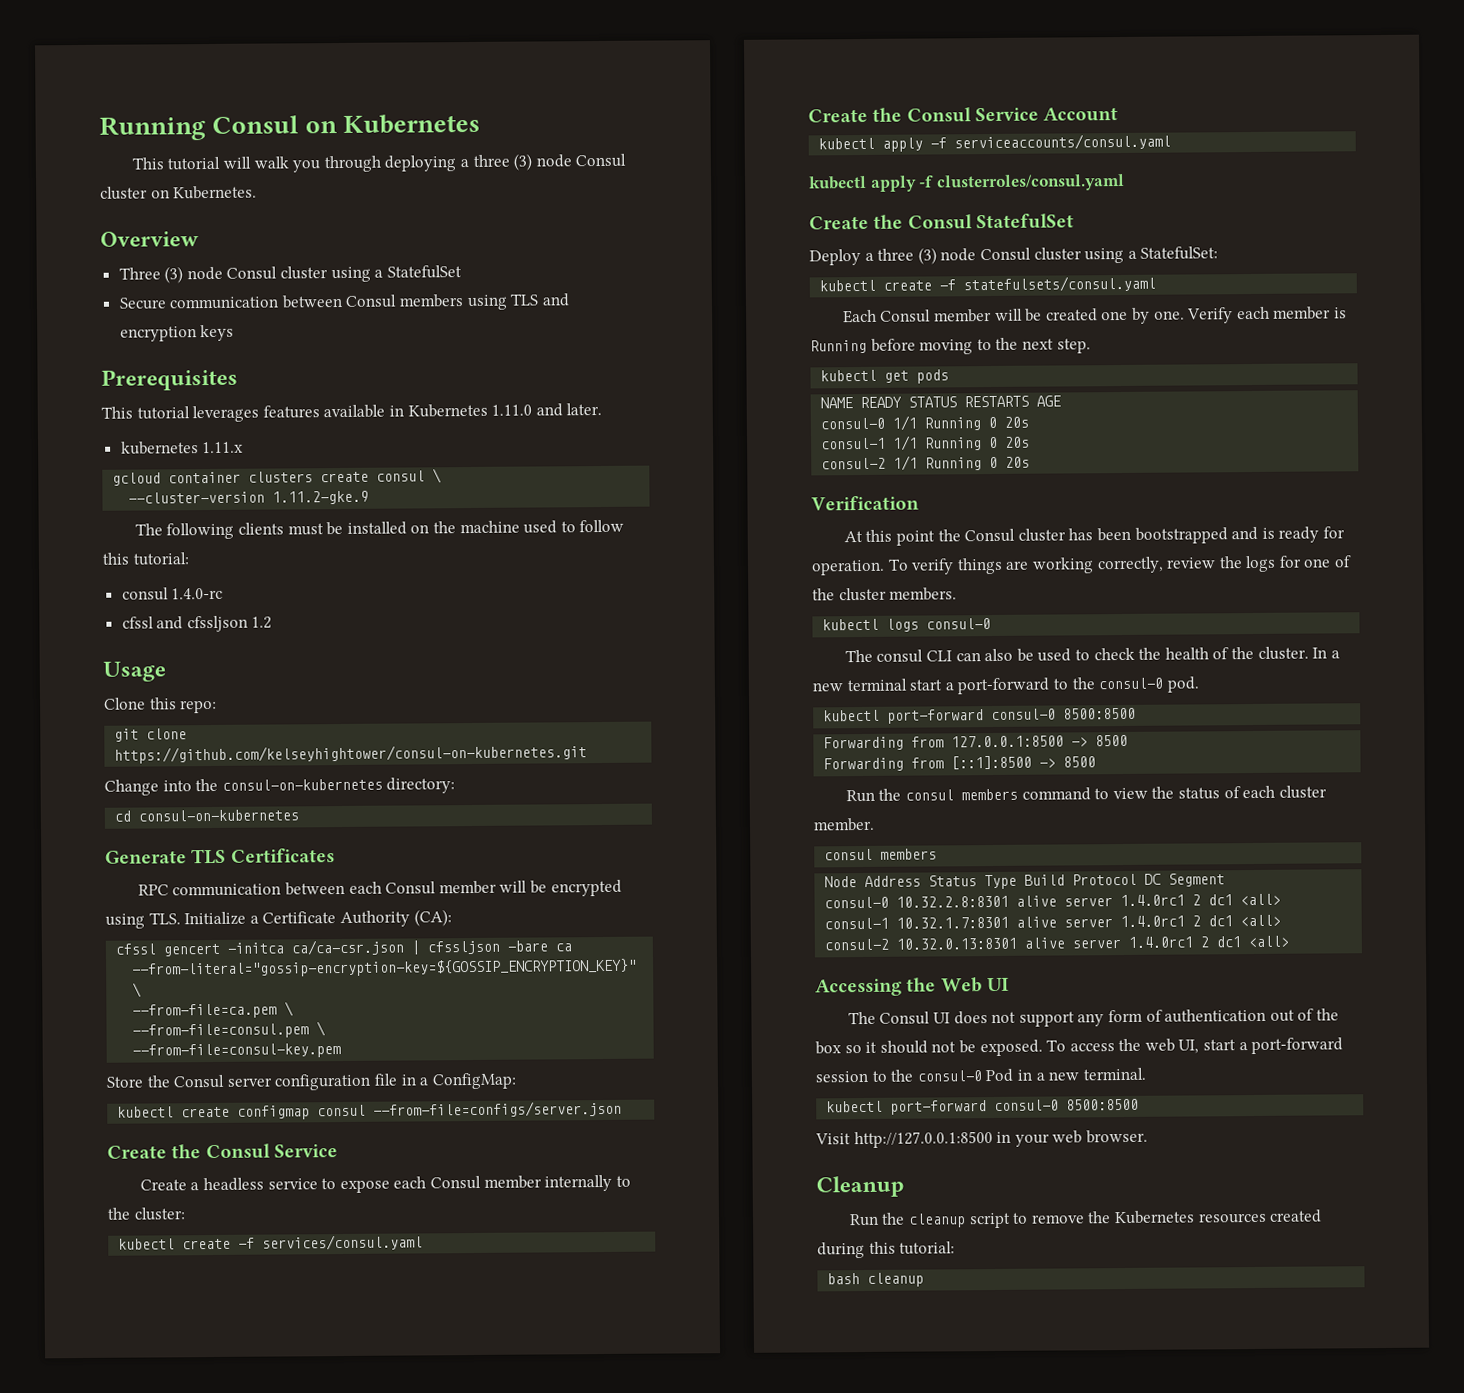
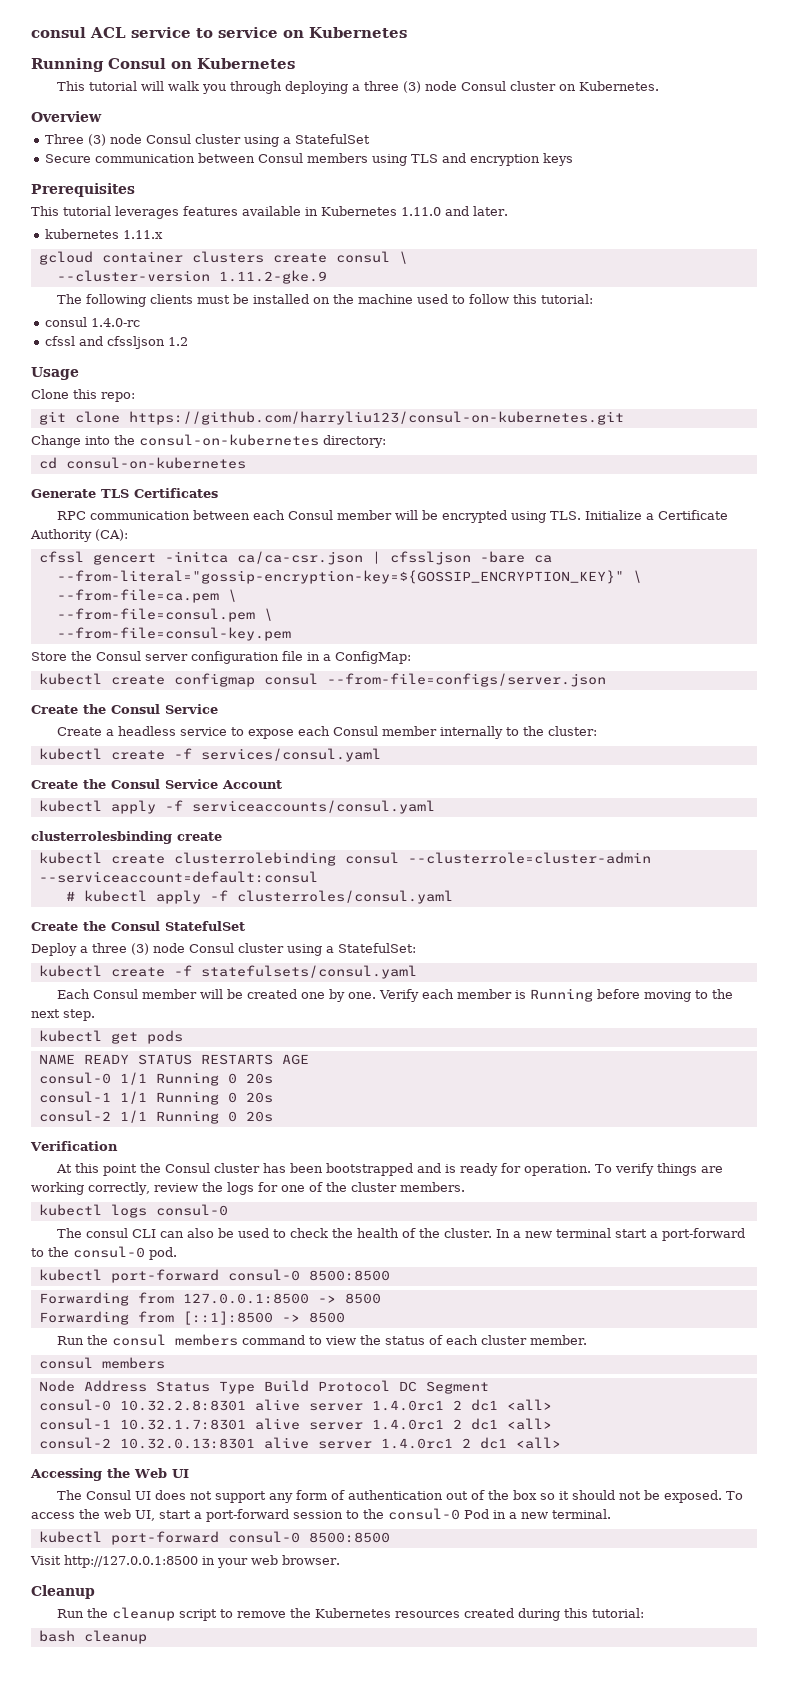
+ consul ACL service to service on Kubernetes
- git clone https://github.com/kelseyhightower/consul-on-kubernetes.git
+ git clone https://github.com/harryliu123/consul-on-kubernetes.git
- kubectl apply -f clusterroles/consul.yaml
+ clusterrolesbinding create
+ kubectl create clusterrolebinding consul --clusterrole=cluster-admin --serviceaccount=default:consul
+ # kubectl apply -f clusterroles/consul.yaml

